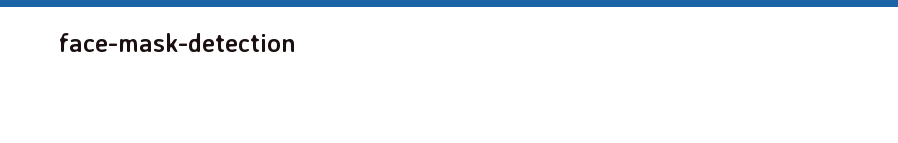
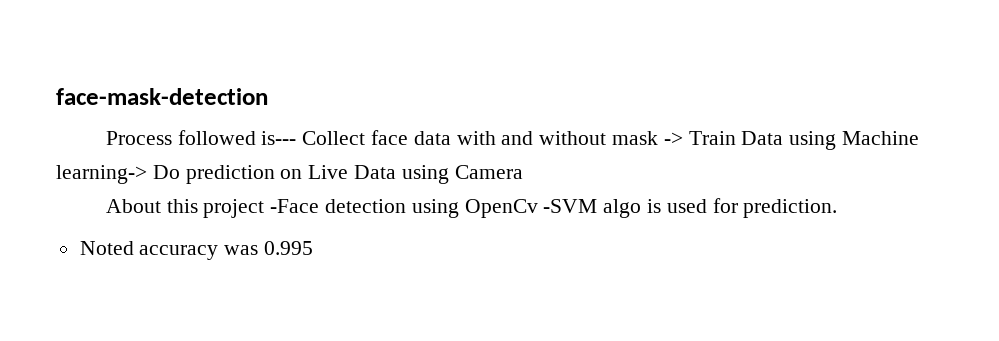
+ Process followed is--- Collect face data with and without mask -> Train Data using Machine learning-> Do prediction on Live Data using Camera
+ About this project -Face detection using OpenCv -SVM algo is used for prediction.
+ Noted accuracy was 0.995

